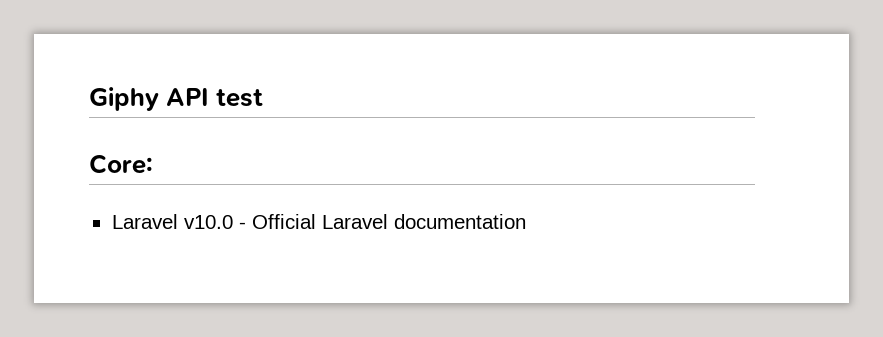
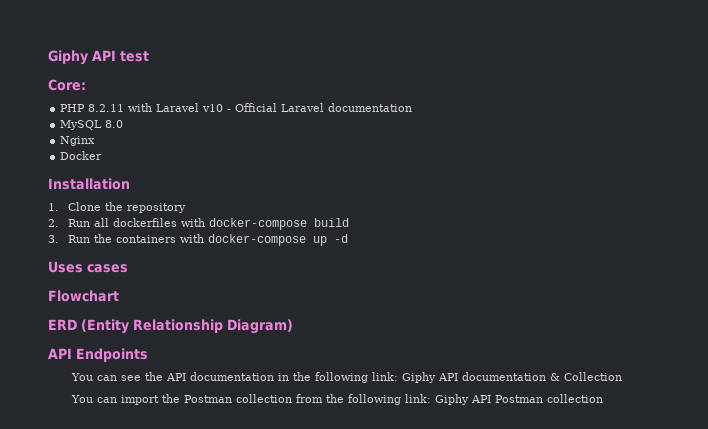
- Laravel v10.0 - Official Laravel documentation
+ PHP 8.2.11 with Laravel v10 - Official Laravel documentation
+ MySQL 8.0
+ Nginx
+ Docker
+ Installation
+ 1. Clone the repository
+ 2. Run all dockerfiles with docker-compose build
+ 3. Run the containers with docker-compose up -d
+ Uses cases
+ Flowchart
+ ERD (Entity Relationship Diagram)
+ API Endpoints
+ You can see the API documentation in the following link: Giphy API documentation & Collection
+ You can import the Postman collection from the following link: Giphy API Postman collection

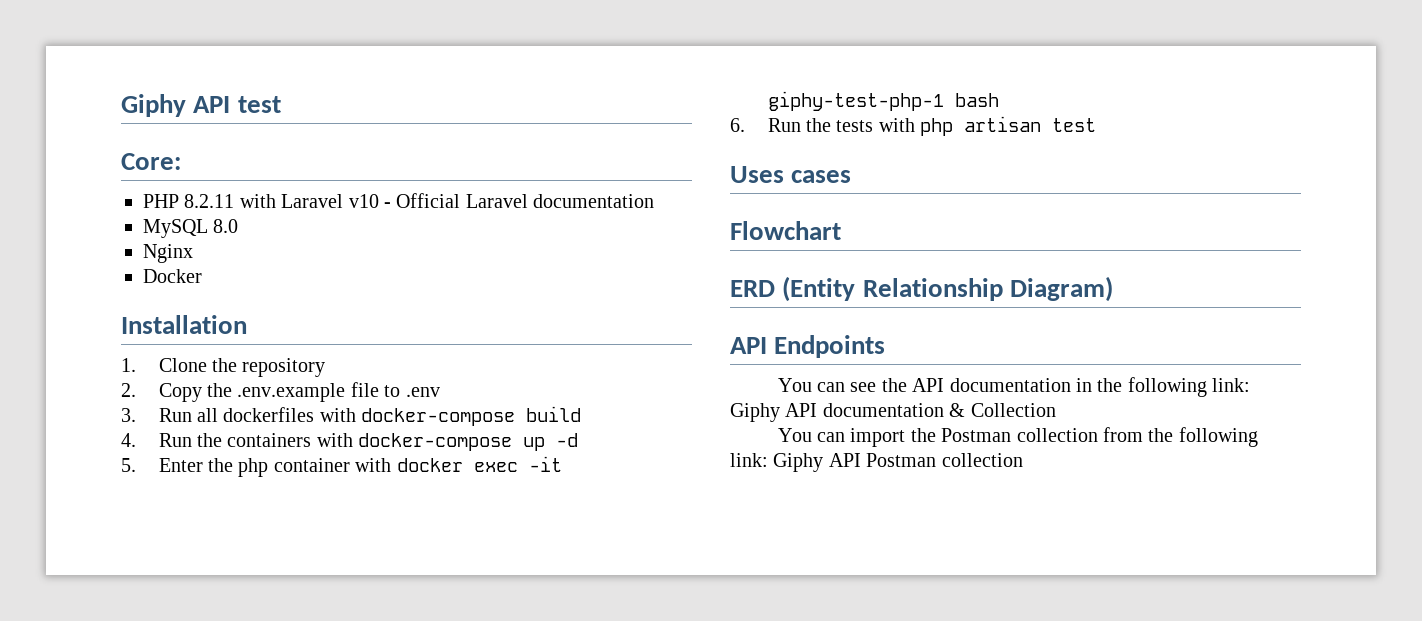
- 2. Run all dockerfiles with docker-compose build
+ 2. Copy the .env.example file to .env
+ 3. Run all dockerfiles with docker-compose build
- 3. Run the containers with docker-compose up -d
+ 4. Run the containers with docker-compose up -d
+ 5. Enter the php container with docker exec -it giphy-test-php-1 bash
+ 6. Run the tests with php artisan test

